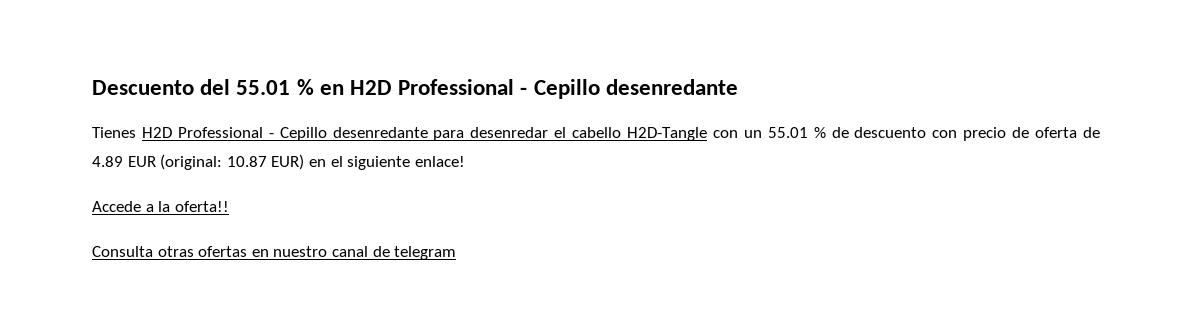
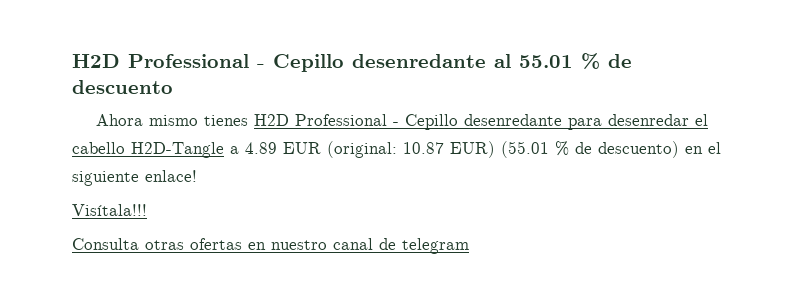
- Descuento del 55.01 % en H2D Professional - Cepillo desenredante
- Tienes H2D Professional - Cepillo desenredante para desenredar el cabello H2D-Tangle con un 55.01 % de descuento con precio de oferta de 4.89 EUR (original: 10.87 EUR) en el siguiente enlace!
+ H2D Professional - Cepillo desenredante al 55.01 % de descuento
+ Ahora mismo tienes H2D Professional - Cepillo desenredante para desenredar el cabello H2D-Tangle a 4.89 EUR (original: 10.87 EUR) (55.01 % de descuento) en el siguiente enlace!
- Accede a la oferta!!
+ Visítala!!!

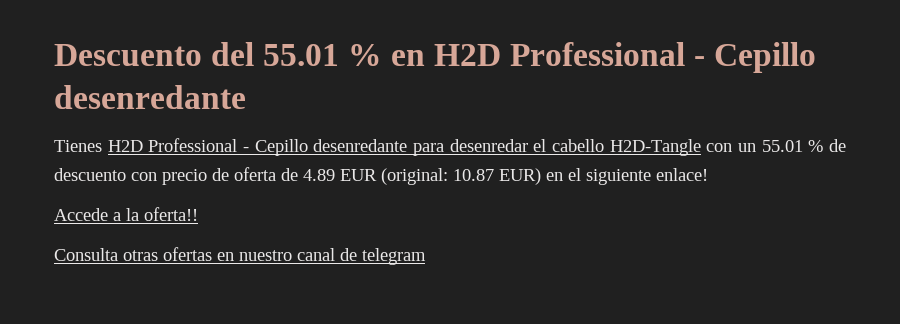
- H2D Professional - Cepillo desenredante al 55.01 % de descuento
- Ahora mismo tienes H2D Professional - Cepillo desenredante para desenredar el cabello H2D-Tangle a 4.89 EUR (original: 10.87 EUR) (55.01 % de descuento) en el siguiente enlace!
+ Descuento del 55.01 % en H2D Professional - Cepillo desenredante
+ Tienes H2D Professional - Cepillo desenredante para desenredar el cabello H2D-Tangle con un 55.01 % de descuento con precio de oferta de 4.89 EUR (original: 10.87 EUR) en el siguiente enlace!
- Visítala!!!
+ Accede a la oferta!!

